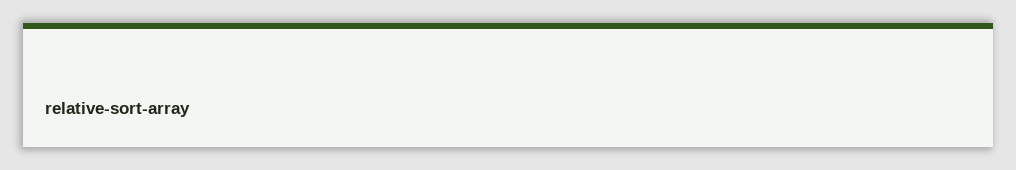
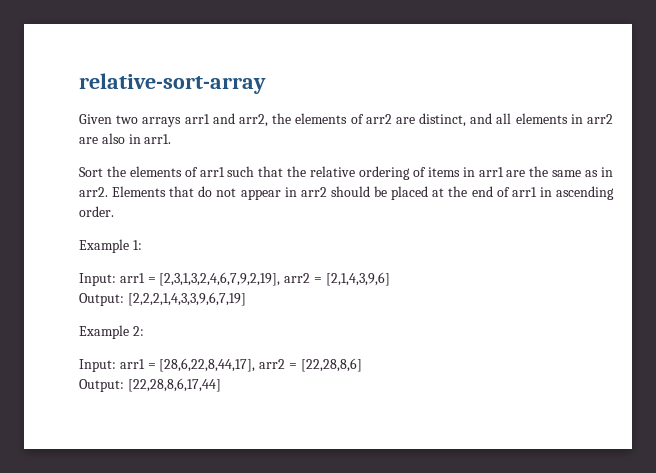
+ Given two arrays arr1 and arr2, the elements of arr2 are distinct, and all elements in arr2 are also in arr1.
+ Sort the elements of arr1 such that the relative ordering of items in arr1 are the same as in arr2. Elements that do not appear in arr2 should be placed at the end of arr1 in ascending order.
+ Example 1:
+ Input: arr1 = [2,3,1,3,2,4,6,7,9,2,19], arr2 = [2,1,4,3,9,6]
+ Output: [2,2,2,1,4,3,3,9,6,7,19]
+ Example 2:
+ Input: arr1 = [28,6,22,8,44,17], arr2 = [22,28,8,6]
+ Output: [22,28,8,6,17,44]

